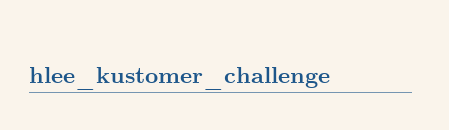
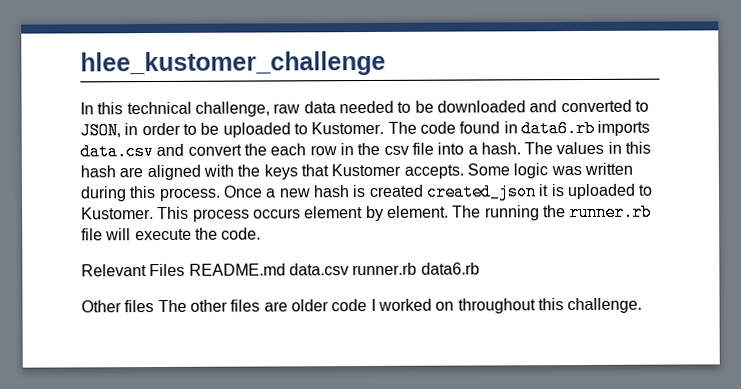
+ In this technical challenge, raw data needed to be downloaded and converted to JSON, in order to be uploaded to Kustomer. The code found in data6.rb imports data.csv and convert the each row in the csv file into a hash. The values in this hash are aligned with the keys that Kustomer accepts. Some logic was written during this process. Once a new hash is created created_json it is uploaded to Kustomer. This process occurs element by element. The running the runner.rb file will execute the code.
+ Relevant Files README.md data.csv runner.rb data6.rb
+ Other files The other files are older code I worked on throughout this challenge.

